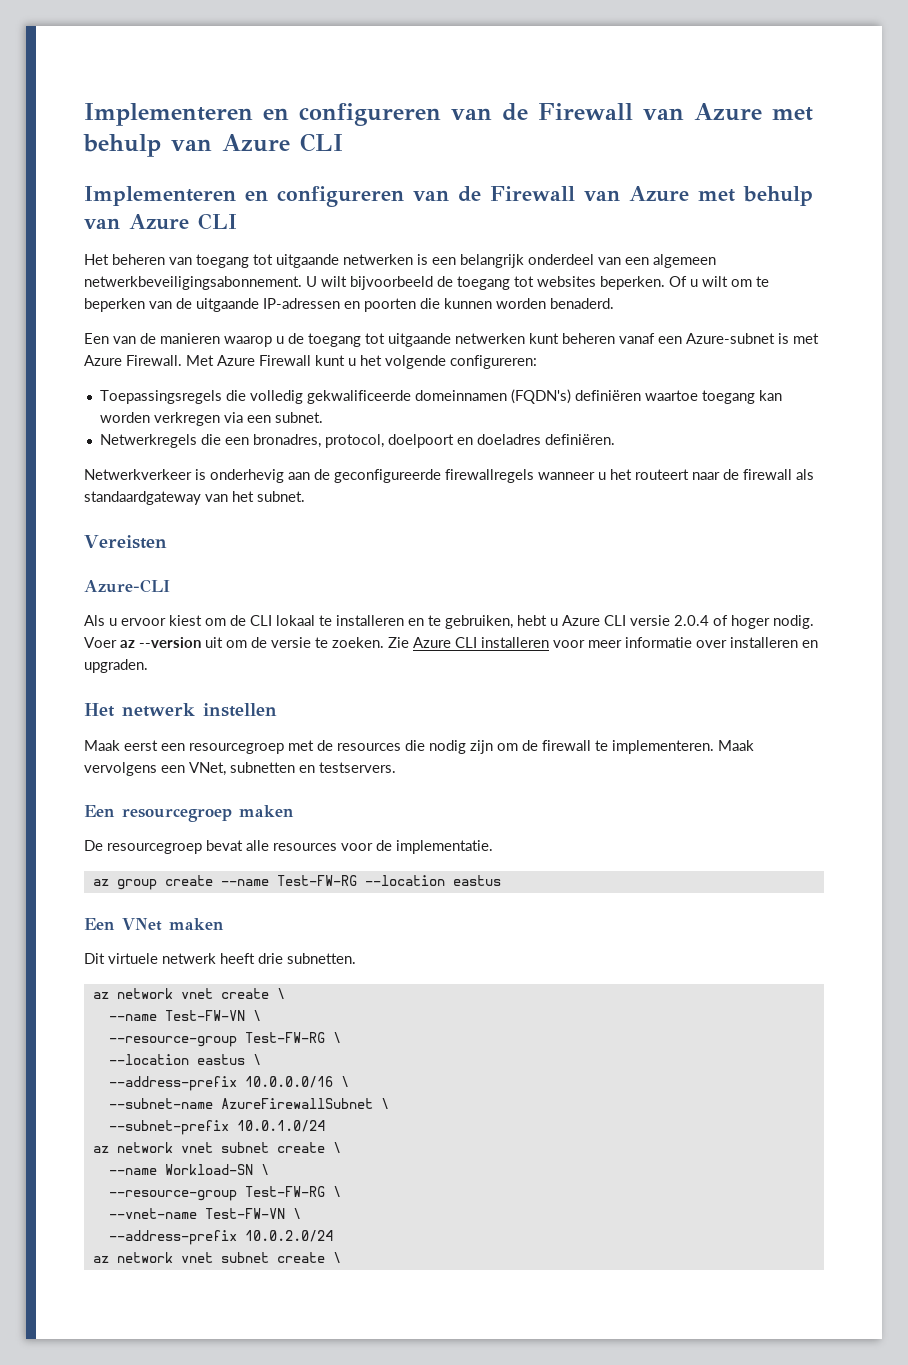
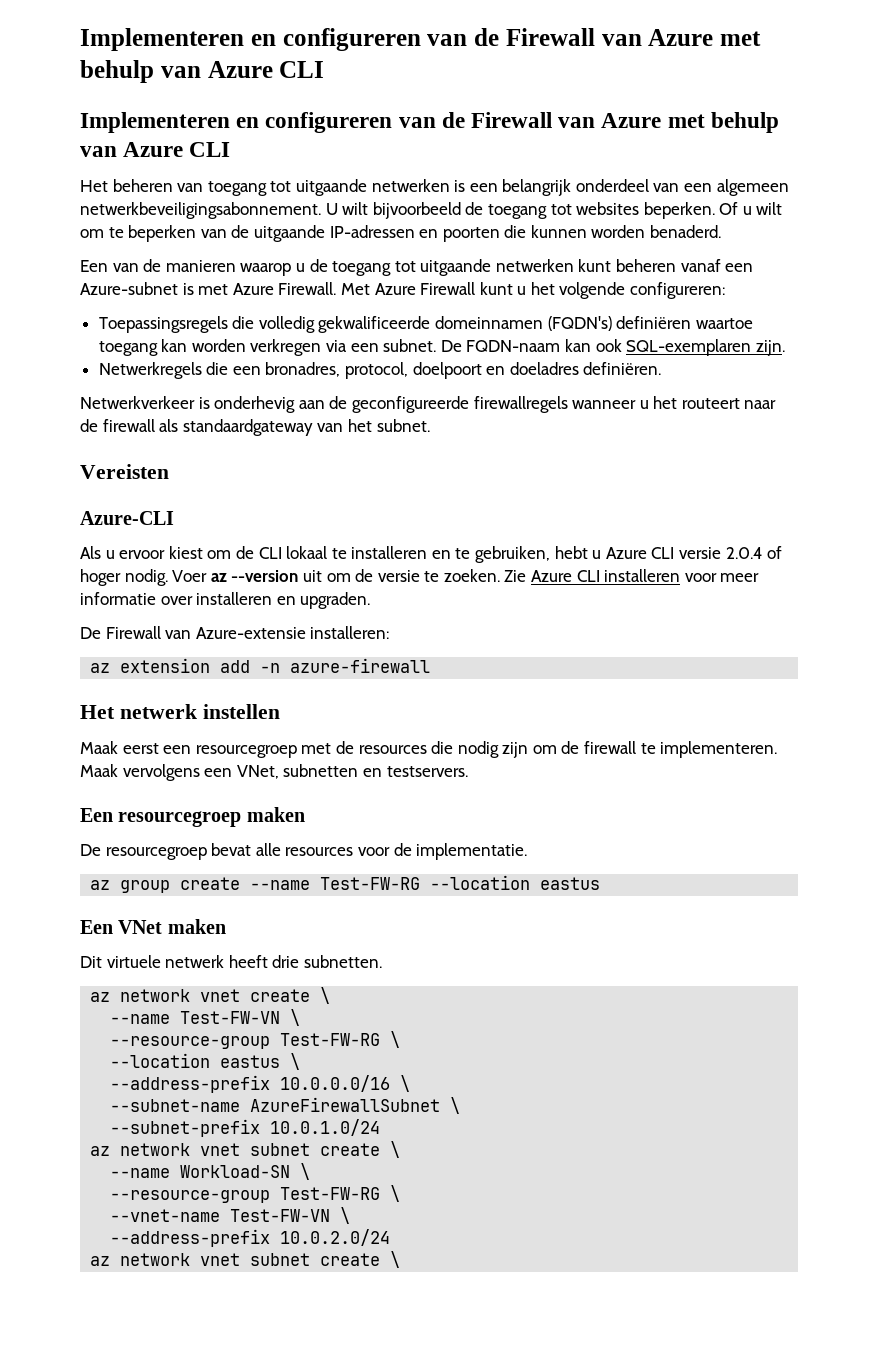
+ De FQDN-naam kan ook SQL-exemplaren zijn.
+ De Firewall van Azure-extensie installeren:
+ az extension add -n azure-firewall

